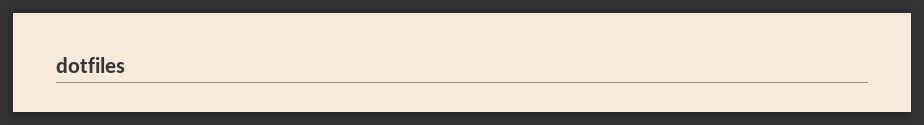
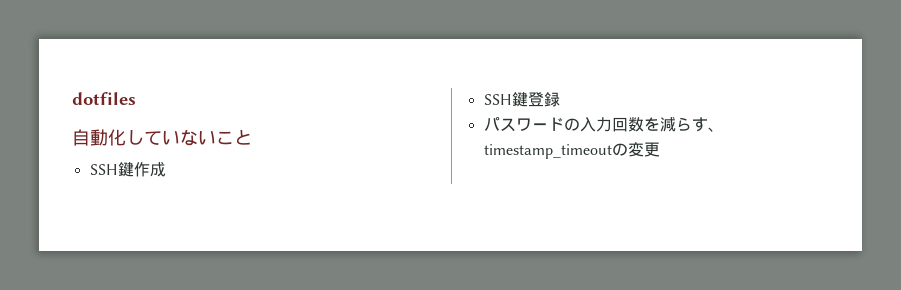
+ 自動化していないこと
+ SSH鍵作成
+ SSH鍵登録
+ パスワードの入力回数を減らす、timestamp_timeoutの変更

